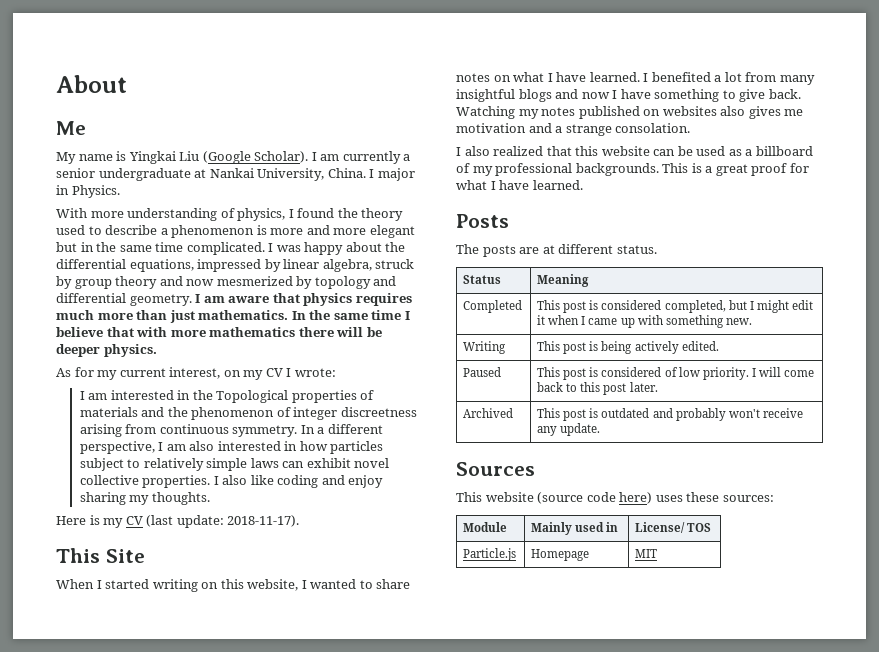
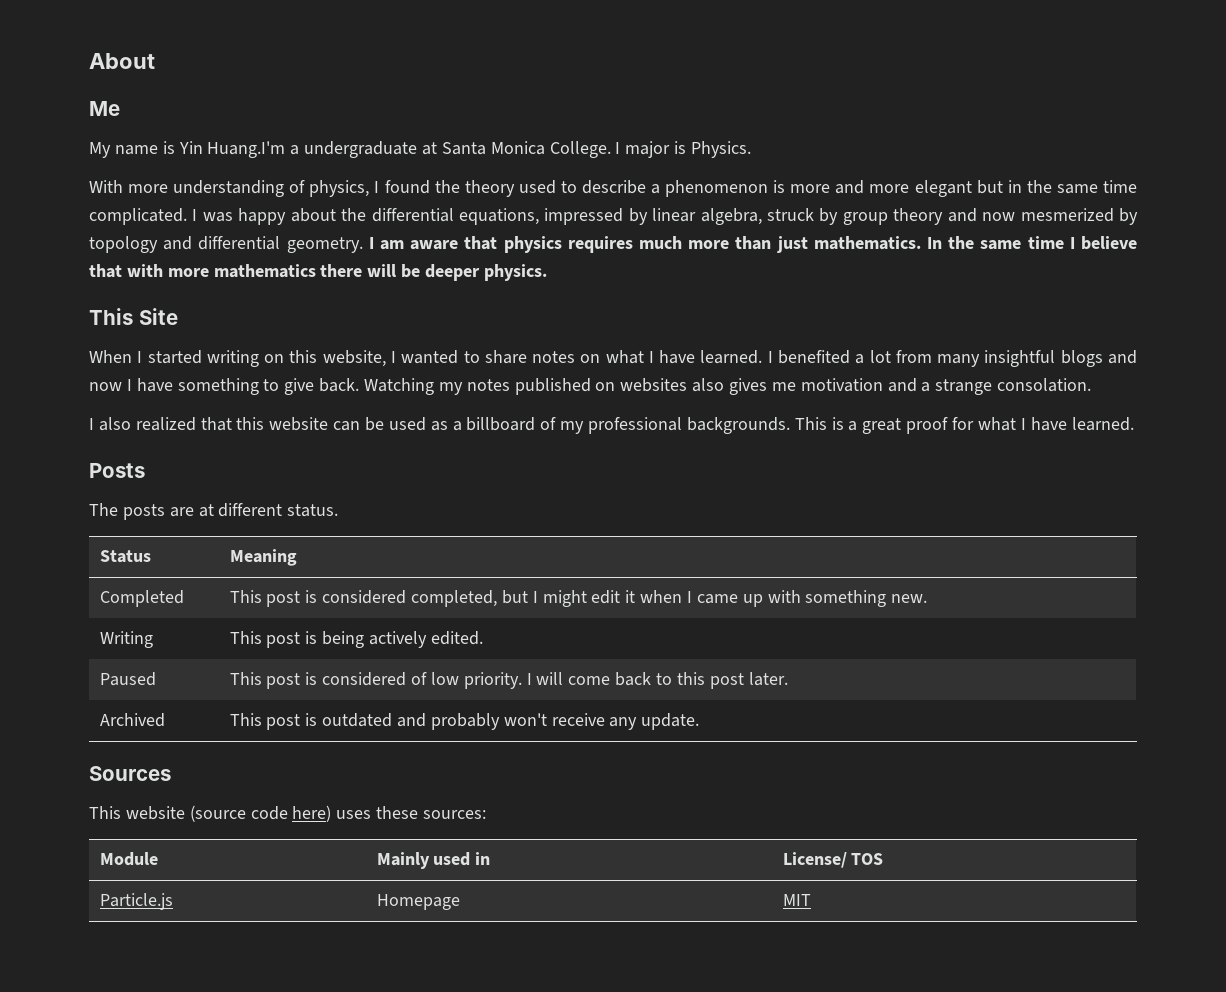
- My name is Yingkai Liu (Google Scholar). I am currently a senior undergraduate at Nankai University, China.
+ My name is Yin Huang.I'm a undergraduate at Santa Monica College.
- I major in Physics.
+ I major is Physics.
- As for my current interest, on my CV I wrote:
- I am interested in the Topological properties of materials and the phenomenon of integer discreetness arising from continuous symmetry. In a different perspective, I am also interested in how particles subject to relatively simple laws can exhibit novel collective properties. I also like coding and enjoy sharing my thoughts.
- Here is my CV (last update: 2018-11-17).

